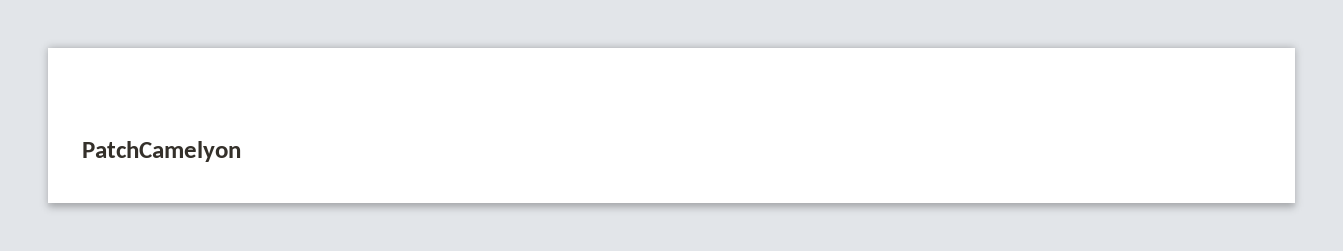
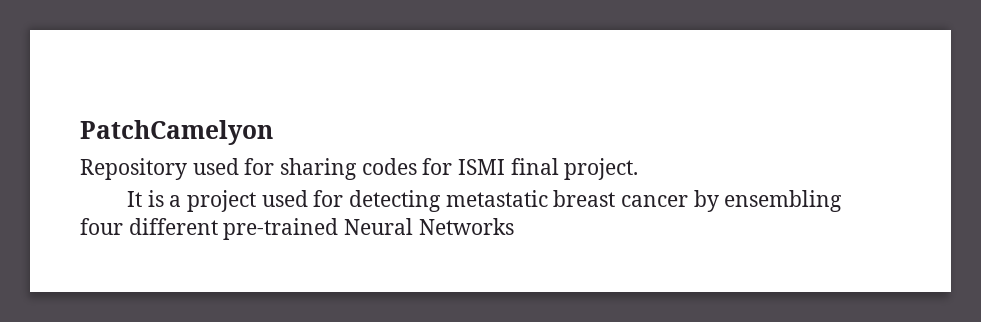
+ Repository used for sharing codes for ISMI final project.
+ It is a project used for detecting metastatic breast cancer by ensembling four different pre-trained Neural Networks

